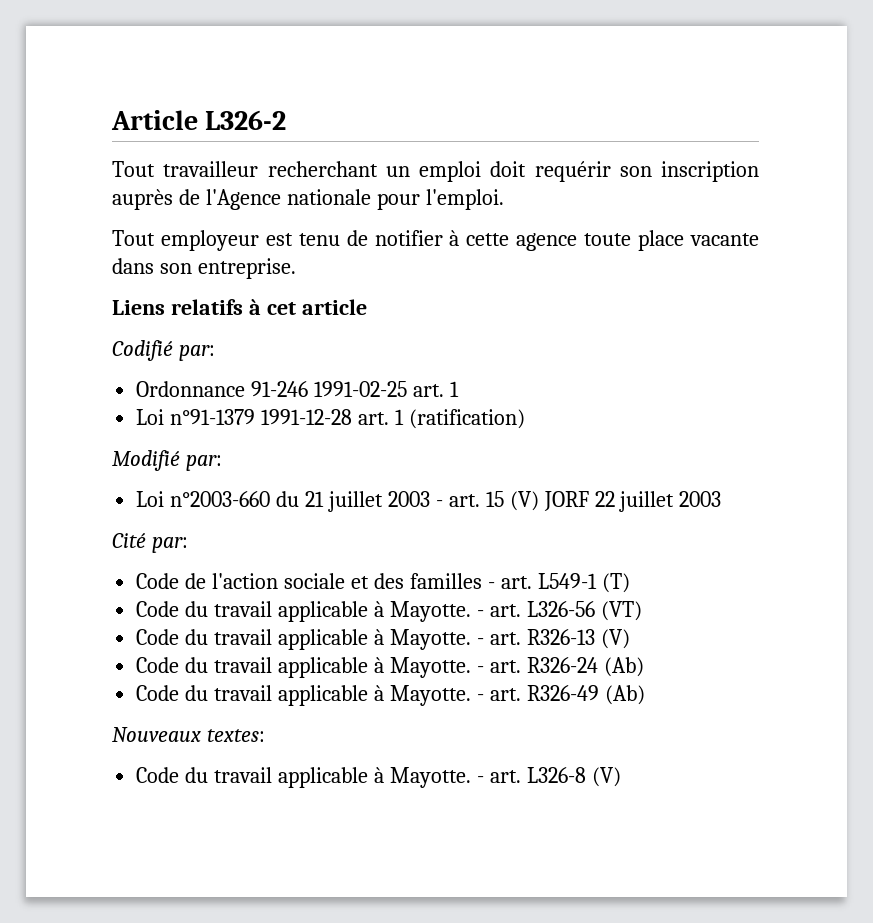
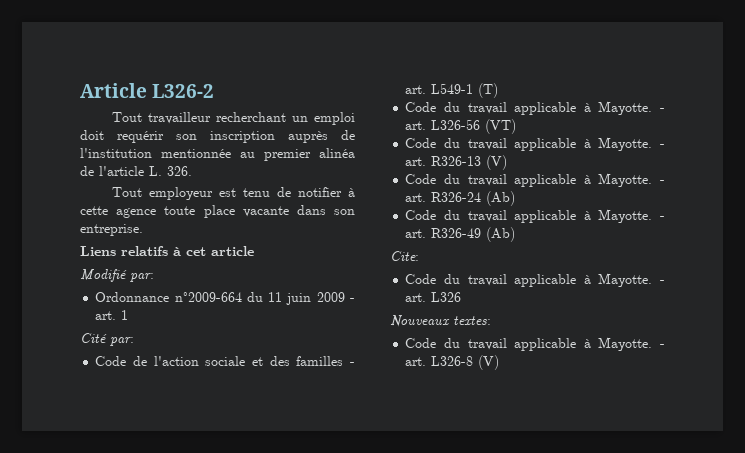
- Tout travailleur recherchant un emploi doit requérir son inscription auprès de l'Agence nationale pour l'emploi.
+ Tout travailleur recherchant un emploi doit requérir son inscription auprès de l'institution mentionnée au premier alinéa de l'article L. 326.
- Codifié par:
+ Modifié par:
- Ordonnance 91-246 1991-02-25 art. 1
- Loi n°91-1379 1991-12-28 art. 1 (ratification)
- Modifié par:
- Loi n°2003-660 du 21 juillet 2003 - art. 15 (V) JORF 22 juillet 2003
+ Ordonnance n°2009-664 du 11 juin 2009 - art. 1
+ Cite:
+ Code du travail applicable à Mayotte. - art. L326

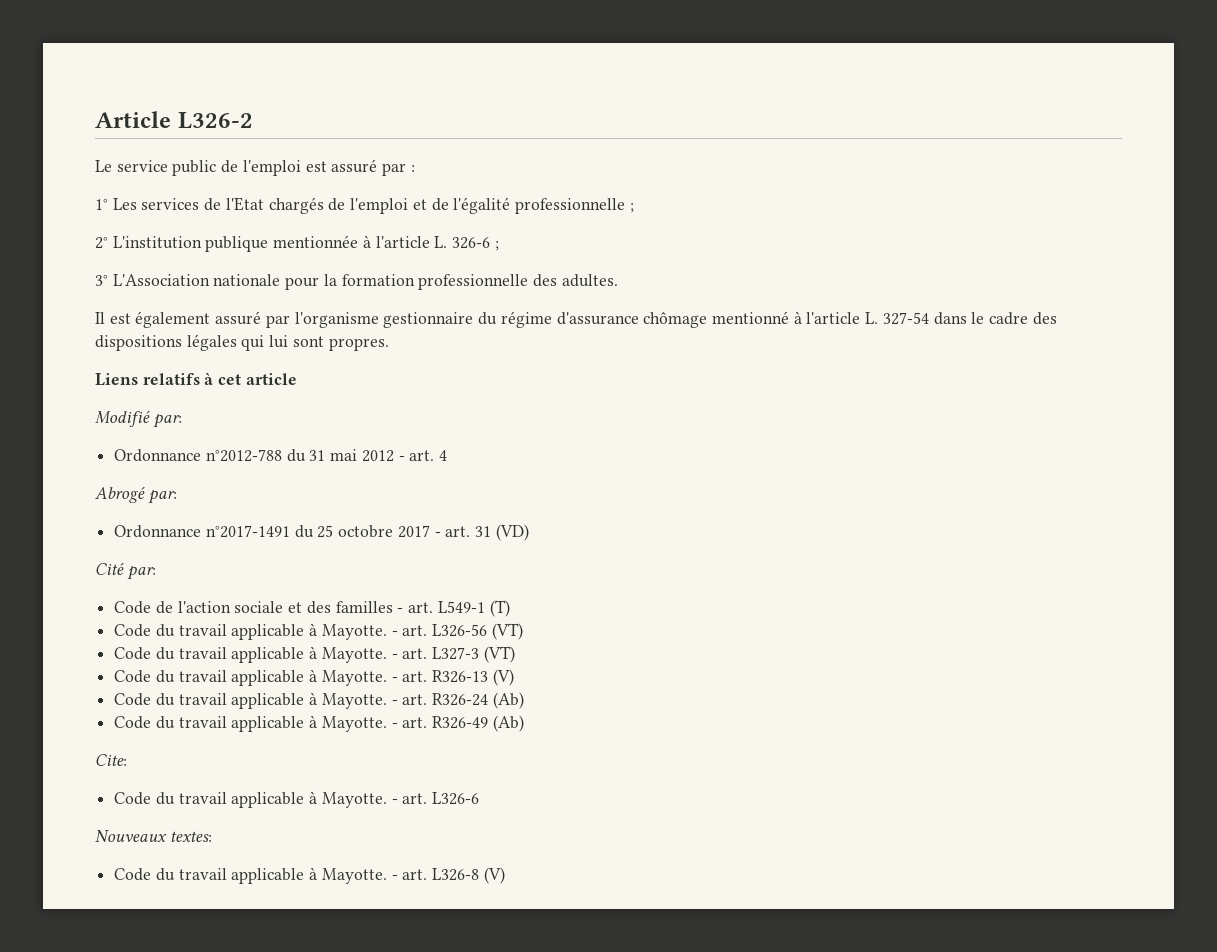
- Tout travailleur recherchant un emploi doit requérir son inscription auprès de l'institution mentionnée au premier alinéa de l'article L. 326.
- Tout employeur est tenu de notifier à cette agence toute place vacante dans son entreprise.
+ Le service public de l'emploi est assuré par :
+ 1° Les services de l'Etat chargés de l'emploi et de l'égalité professionnelle ;
+ 2° L'institution publique mentionnée à l'article L. 326-6 ;
+ 3° L'Association nationale pour la formation professionnelle des adultes.
+ Il est également assuré par l'organisme gestionnaire du régime d'assurance chômage mentionné à l'article L. 327-54 dans le cadre des dispositions légales qui lui sont propres.
- Ordonnance n°2009-664 du 11 juin 2009 - art. 1
+ Ordonnance n°2012-788 du 31 mai 2012 - art. 4
+ Abrogé par:
+ Ordonnance n°2017-1491 du 25 octobre 2017 - art. 31 (VD)
+ Code du travail applicable à Mayotte. - art. L327-3 (VT)
- - art. L326
+ - art. L326-6

